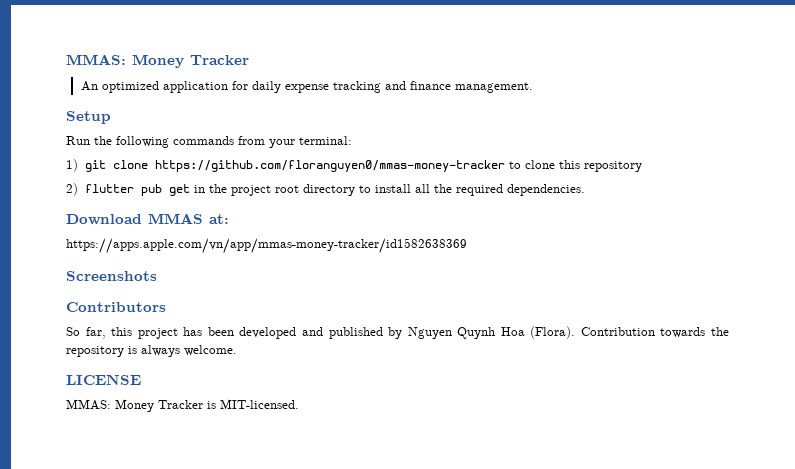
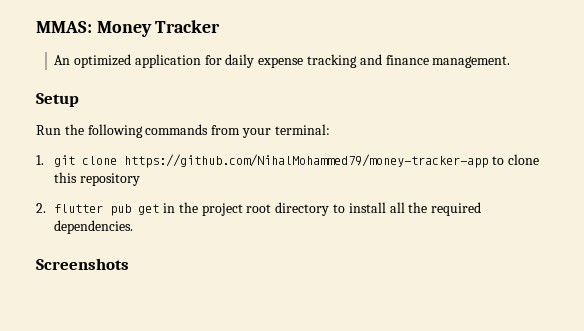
- 1) git clone https://github.com/floranguyen0/mmas-money-tracker to clone this repository
+ 1. git clone https://github.com/NihalMohammed79/money-tracker-app to clone this repository
- 2) flutter pub get in the project root directory to install all the required dependencies.
+ 2. flutter pub get in the project root directory to install all the required dependencies.
- Download MMAS at:
- https://apps.apple.com/vn/app/mmas-money-tracker/id1582638369
  Screenshots
- Contributors
- So far, this project has been developed and published by Nguyen Quynh Hoa (Flora). Contribution towards the repository is always welcome.
- LICENSE
- MMAS: Money Tracker is MIT-licensed.

